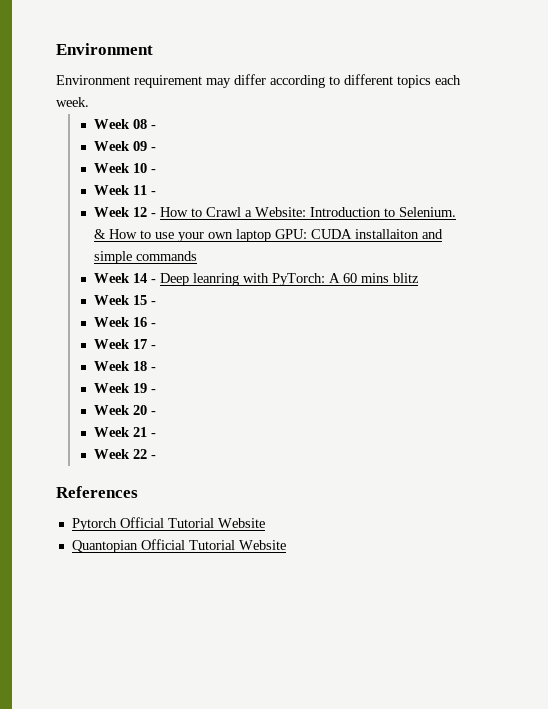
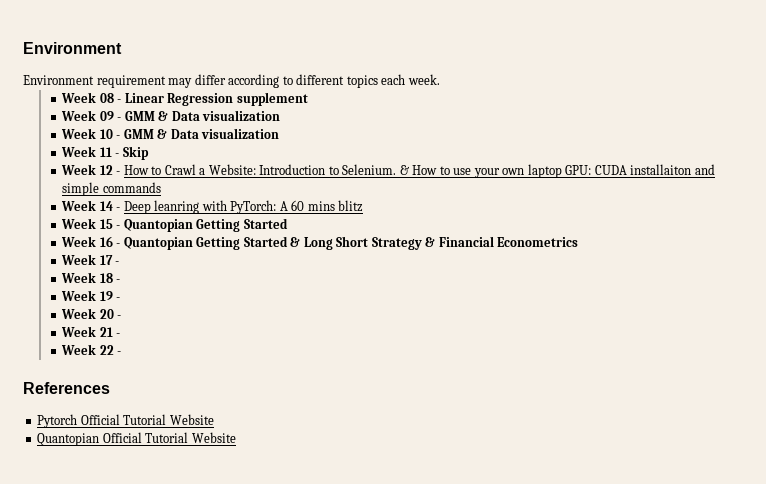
- Week 08 -
+ Week 08 - Linear Regression supplement
- Week 09 -
+ Week 09 - GMM & Data visualization
- Week 10 -
+ Week 10 - GMM & Data visualization
- Week 11 -
+ Week 11 - Skip
- Week 15 -
+ Week 15 - Quantopian Getting Started
- Week 16 -
+ Week 16 - Quantopian Getting Started & Long Short Strategy & Financial Econometrics

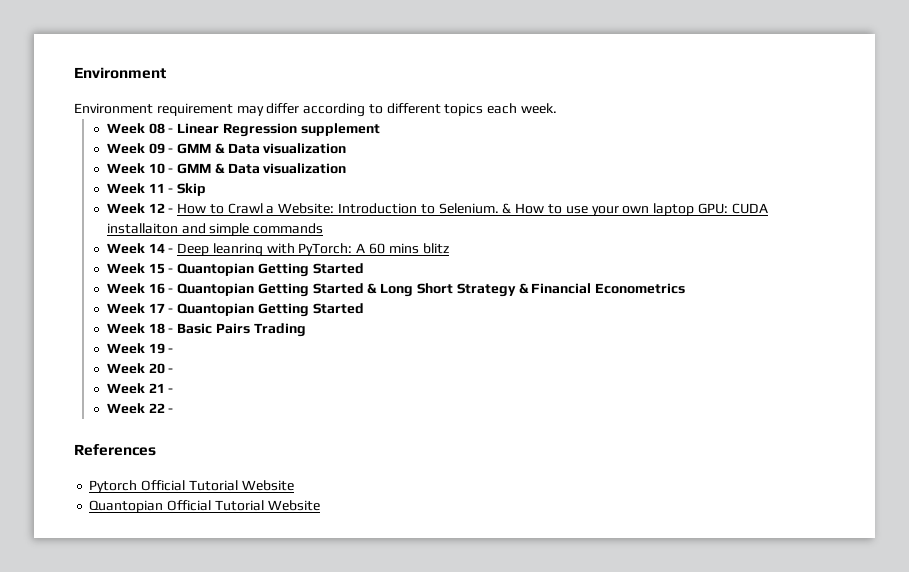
- Week 17 -
+ Week 17 - Quantopian Getting Started
- Week 18 -
+ Week 18 - Basic Pairs Trading

